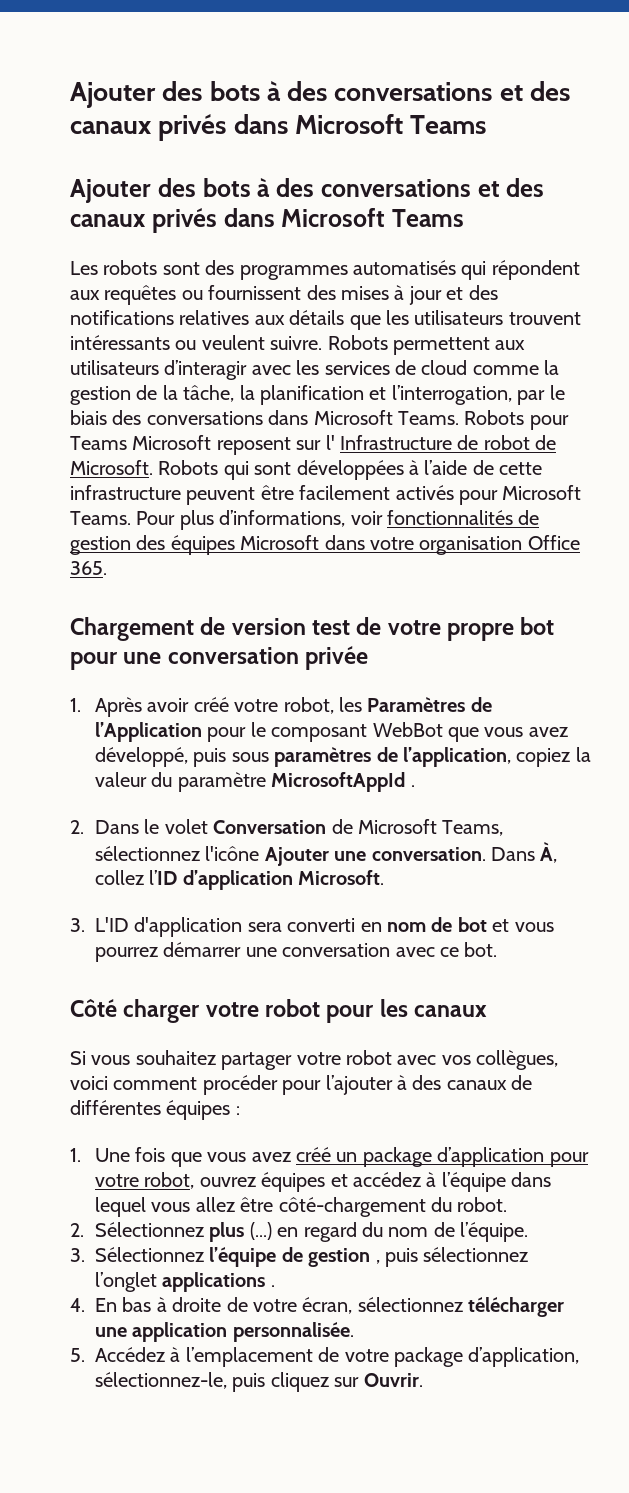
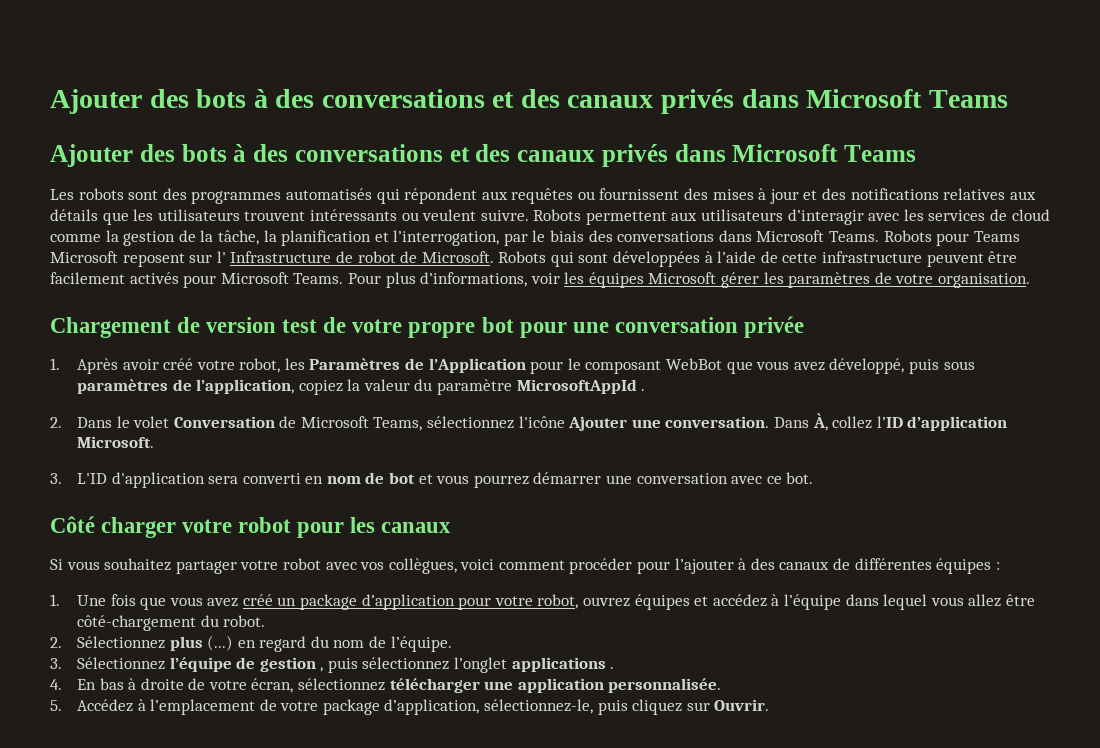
- Pour plus d’informations, voir fonctionnalités de gestion des équipes Microsoft dans votre organisation Office 365.
+ Pour plus d’informations, voir les équipes Microsoft gérer les paramètres de votre organisation.

